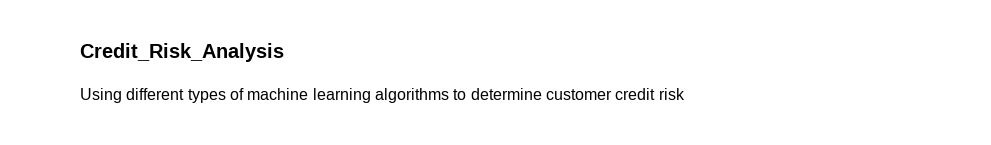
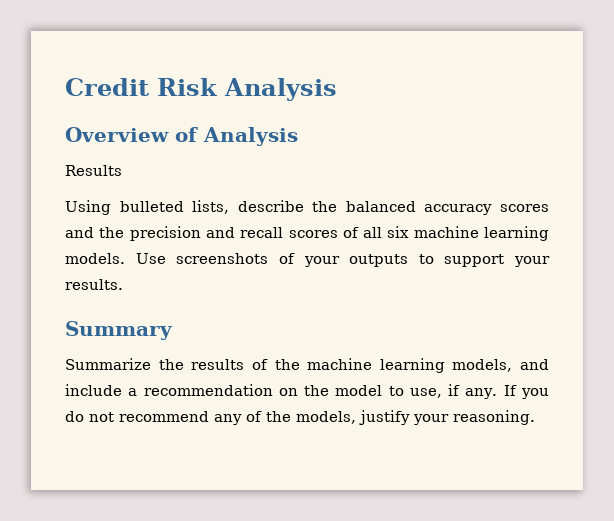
- Credit_Risk_Analysis
- Using different types of machine learning algorithms to determine customer credit risk
+ Credit Risk Analysis
+ Overview of Analysis
+ Results
+ Using bulleted lists, describe the balanced accuracy scores and the precision and recall scores of all six machine learning models. Use screenshots of your outputs to support your results.
+ Summary
+ Summarize the results of the machine learning models, and include a recommendation on the model to use, if any. If you do not recommend any of the models, justify your reasoning.

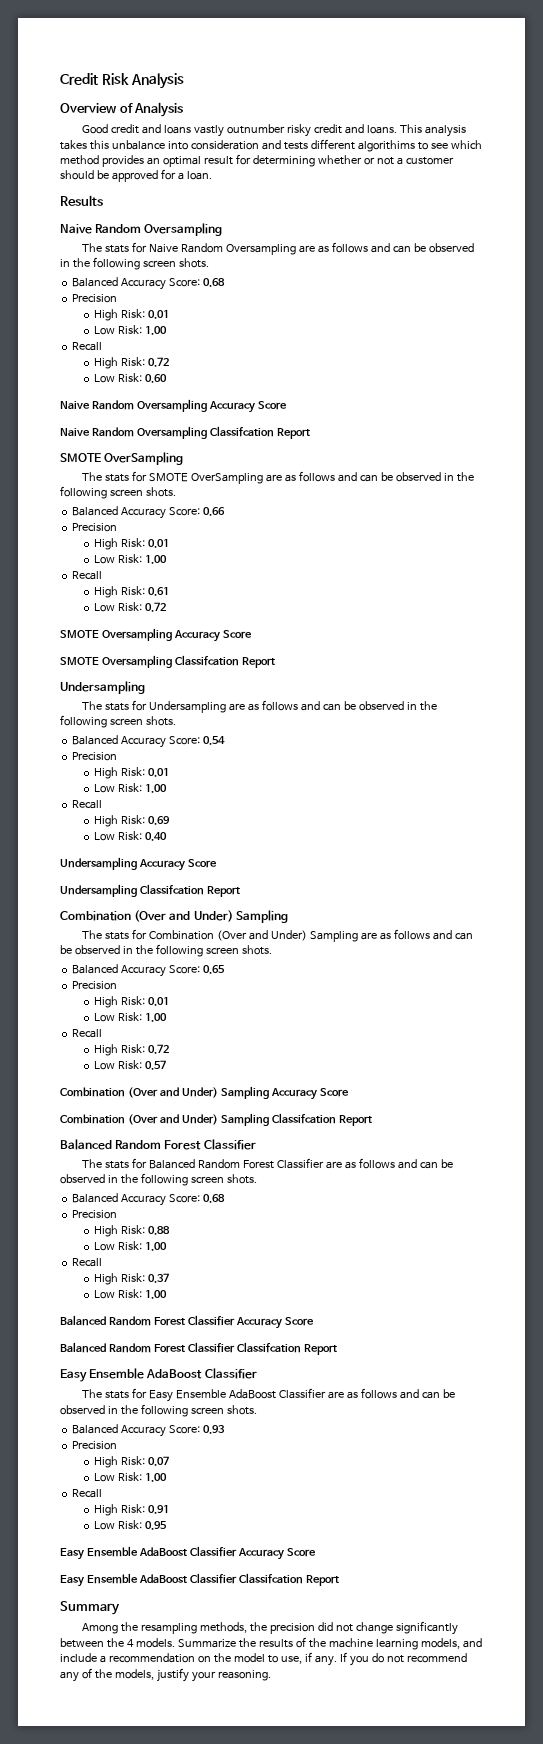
+ Good credit and loans vastly outnumber risky credit and loans. This analysis takes this unbalance into consideration and tests different algorithims to see which method provides an optimal result for determining whether or not a customer should be approved for a loan.
  Results
- Using bulleted lists, describe the balanced accuracy scores and the precision and recall scores of all six machine learning models. Use screenshots of your outputs to support your results.
+ Naive Random Oversampling
+ The stats for Naive Random Oversampling are as follows and can be observed in the following screen shots.
+ Balanced Accuracy Score: 0.68
+ Precision
+ High Risk: 0.01
+ Low Risk: 1.00
+ Recall
+ High Risk: 0.72
+ Low Risk: 0.60
+ Naive Random Oversampling Accuracy Score
+ Naive Random Oversampling Classifcation Report
+ SMOTE OverSampling
+ The stats for SMOTE OverSampling are as follows and can be observed in the following screen shots.
+ Balanced Accuracy Score: 0.66
+ Precision
+ High Risk: 0.01
+ Low Risk: 1.00
+ Recall
+ High Risk: 0.61
+ Low Risk: 0.72
+ SMOTE Oversampling Accuracy Score
+ SMOTE Oversampling Classifcation Report
+ Undersampling
+ The stats for Undersampling are as follows and can be observed in the following screen shots.
+ Balanced Accuracy Score: 0.54
+ Precision
+ High Risk: 0.01
+ Low Risk: 1.00
+ Recall
+ High Risk: 0.69
+ Low Risk: 0.40
+ Undersampling Accuracy Score
+ Undersampling Classifcation Report
+ Combination (Over and Under) Sampling
+ The stats for Combination (Over and Under) Sampling are as follows and can be observed in the following screen shots.
+ Balanced Accuracy Score: 0.65
+ Precision
+ High Risk: 0.01
+ Low Risk: 1.00
+ Recall
+ High Risk: 0.72
+ Low Risk: 0.57
+ Combination (Over and Under) Sampling Accuracy Score
+ Combination (Over and Under) Sampling Classifcation Report
+ Balanced Random Forest Classifier
+ The stats for Balanced Random Forest Classifier are as follows and can be observed in the following screen shots.
+ Balanced Accuracy Score: 0.68
+ Precision
+ High Risk: 0.88
+ Low Risk: 1.00
+ Recall
+ High Risk: 0.37
+ Low Risk: 1.00
+ Balanced Random Forest Classifier Accuracy Score
+ Balanced Random Forest Classifier Classifcation Report
+ Easy Ensemble AdaBoost Classifier
+ The stats for Easy Ensemble AdaBoost Classifier are as follows and can be observed in the following screen shots.
+ Balanced Accuracy Score: 0.93
+ Precision
+ High Risk: 0.07
+ Low Risk: 1.00
+ Recall
+ High Risk: 0.91
+ Low Risk: 0.95
+ Easy Ensemble AdaBoost Classifier Accuracy Score
+ Easy Ensemble AdaBoost Classifier Classifcation Report
  Summary
- Summarize the results of the machine learning models, and include a recommendation on the model to use, if any.
+ Among the resampling methods, the precision did not change significantly between the 4 models. Summarize the results of the machine learning models, and include a recommendation on the model to use, if any.

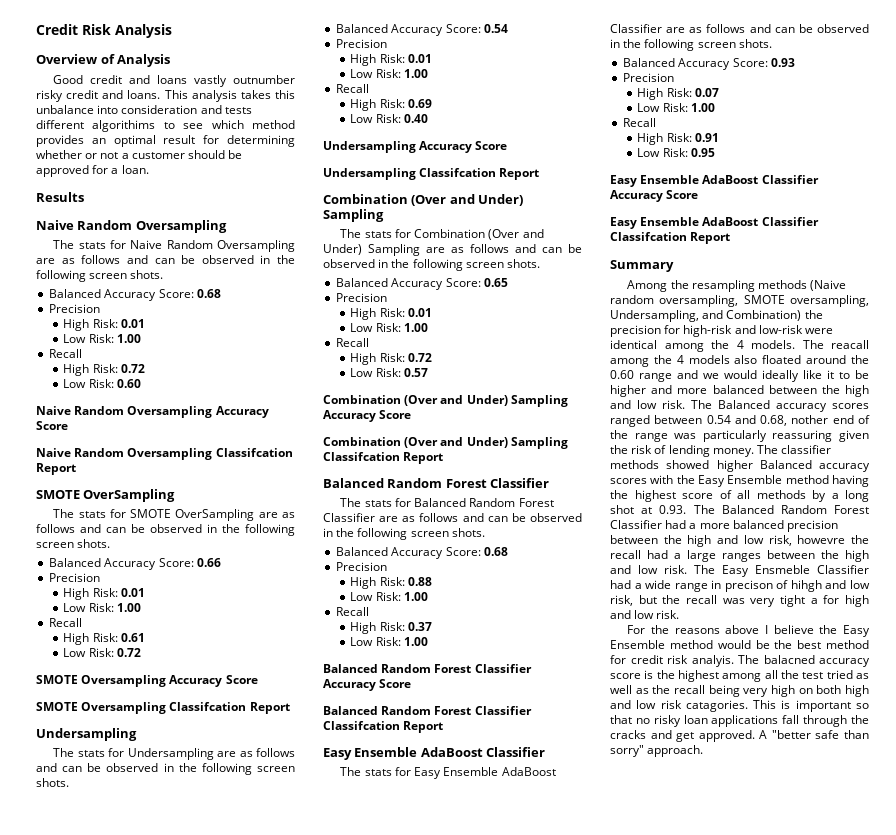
- Among the resampling methods, the precision did not change significantly between the 4 models. Summarize the results of the machine learning models, and include a recommendation on the model to use, if any. If you do not recommend any of the models, justify your reasoning.
+ Among the resampling methods (Naive random oversampling, SMOTE oversampling, Undersampling, and Combination) the precision for high-risk and low-risk were identical among the 4 models. The reacall among the 4 models also floated around the 0.60 range and we would ideally like it to be higher and more balanced between the high and low risk. The Balanced accuracy scores ranged between 0.54 and 0.68, nother end of the range was particularly reassuring given the risk of lending money. The classifier methods showed higher Balanced accuracy scores with the Easy Ensemble method having the highest score of all methods by a long shot at 0.93. The Balanced Random Forest Classifier had a more balanced precision between the high and low risk, howevre the recall had a large ranges between the high and low risk. The Easy Ensmeble Classifier had a wide range in precison of hihgh and low risk, but the recall was very tight a for high and low risk.
+ For the reasons above I believe the Easy Ensemble method would be the best method for credit risk analyis. The balacned accuracy score is the highest among all the test tried as well as the recall being very high on both high and low risk catagories. This is important so that no risky loan applications fall through the cracks and get approved. A "better safe than sorry" approach.

